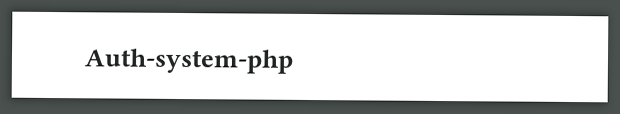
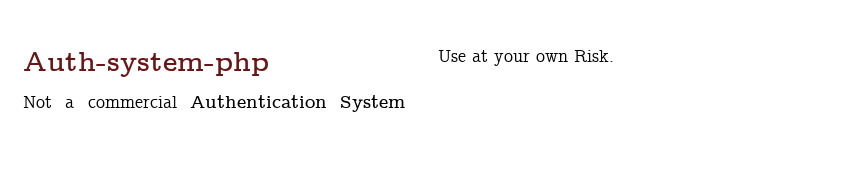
+ Not a commercial Authentication System Use at your own Risk.

